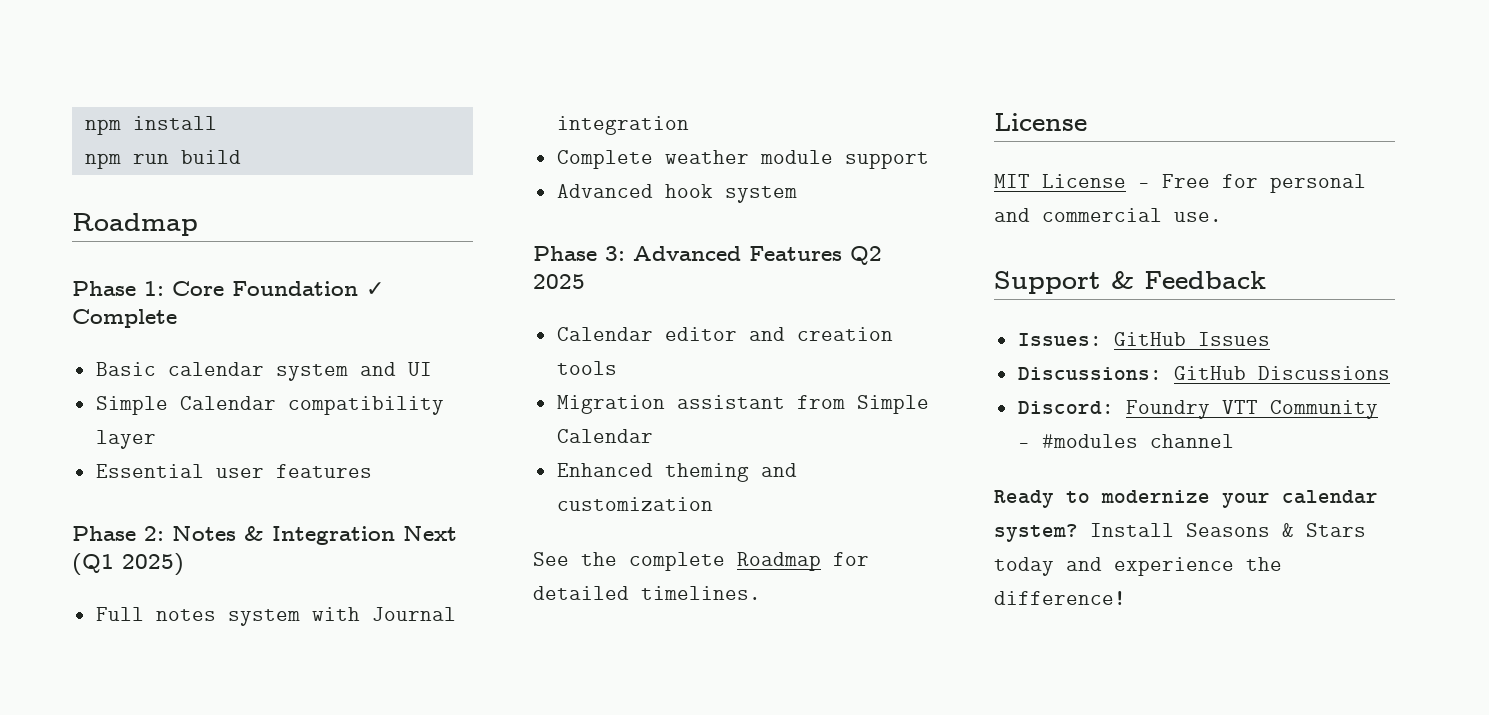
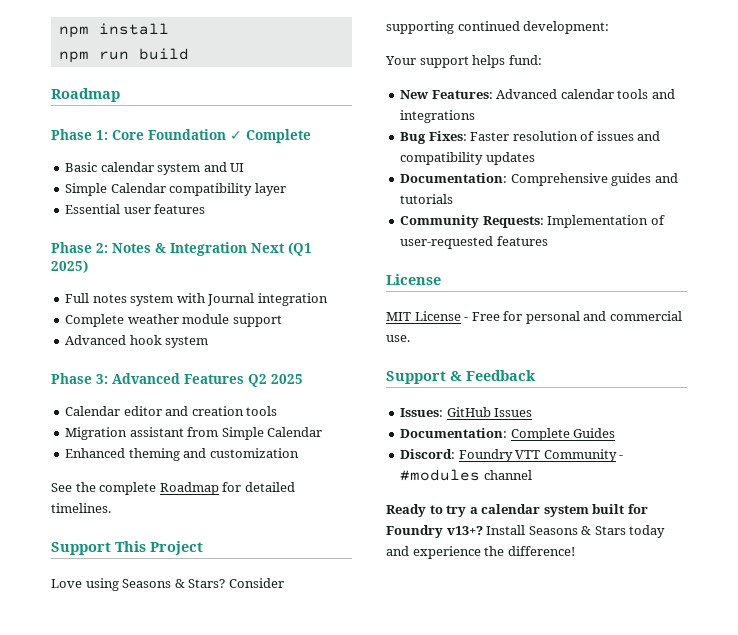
+ Support This Project
+ Love using Seasons & Stars? Consider supporting continued development:
+ Your support helps fund:
+ New Features: Advanced calendar tools and integrations
+ Bug Fixes: Faster resolution of issues and compatibility updates
+ Documentation: Comprehensive guides and tutorials
+ Community Requests: Implementation of user-requested features
- Discussions: GitHub Discussions
+ Documentation: Complete Guides
- Ready to modernize your calendar system?
+ Ready to try a calendar system built for Foundry v13+?

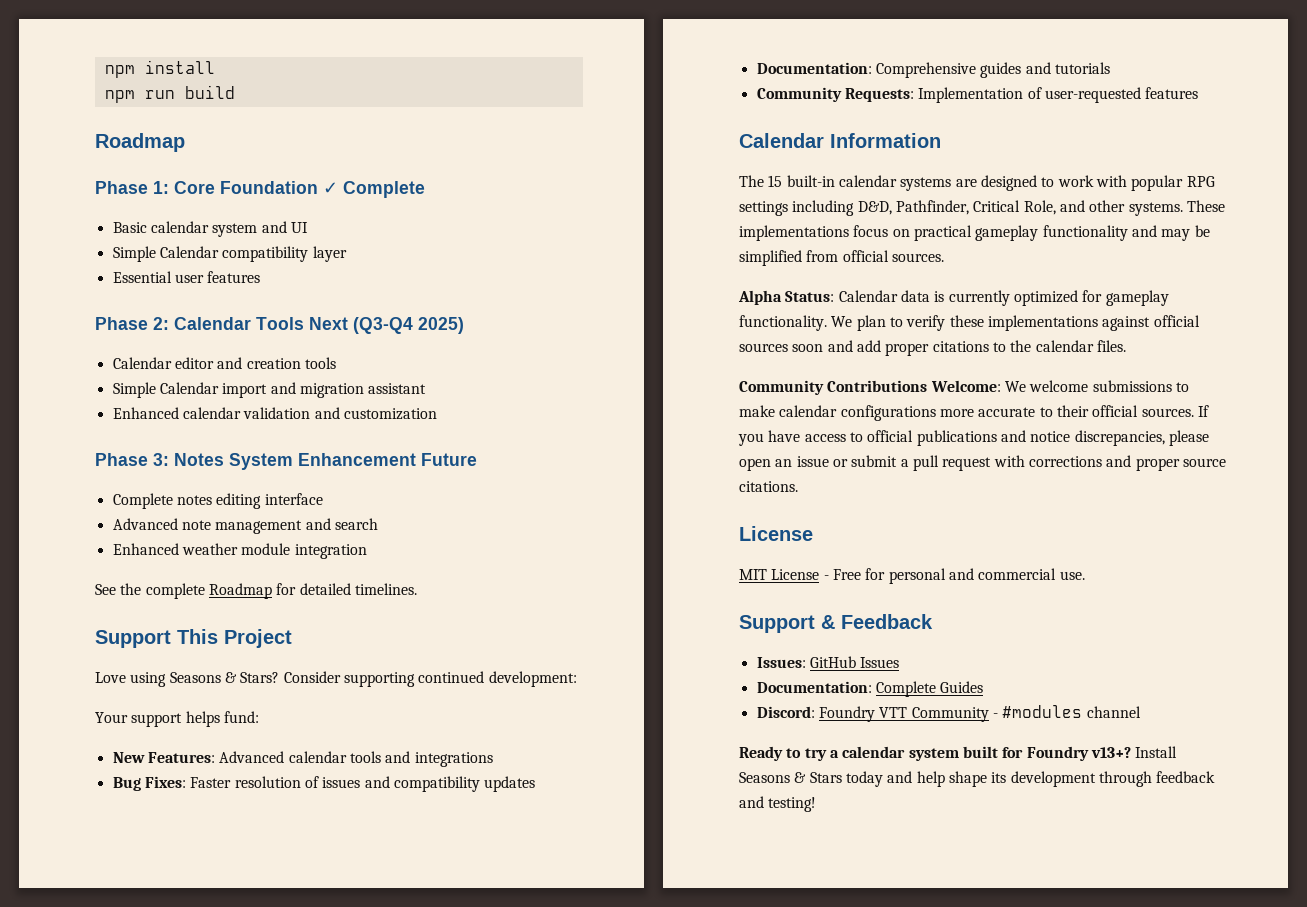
- Phase 2: Notes & Integration Next (Q1 2025)
- Full notes system with Journal integration
- Complete weather module support
- Advanced hook system
- Phase 3: Advanced Features Q2 2025
+ Phase 2: Calendar Tools Next (Q3-Q4 2025)
- Migration assistant from Simple Calendar
- Enhanced theming and customization
+ Simple Calendar import and migration assistant
+ Enhanced calendar validation and customization
+ Phase 3: Notes System Enhancement Future
+ Complete notes editing interface
+ Advanced note management and search
+ Enhanced weather module integration
+ Calendar Information
+ The 15 built-in calendar systems are designed to work with popular RPG settings including D&D, Pathfinder, Critical Role, and other systems. These implementations focus on practical gameplay functionality and may be simplified from official sources.
+ Alpha Status: Calendar data is currently optimized for gameplay functionality. We plan to verify these implementations against official sources soon and add proper citations to the calendar files.
+ Community Contributions Welcome: We welcome submissions to make calendar configurations more accurate to their official sources. If you have access to official publications and notice discrepancies, please open an issue or submit a pull request with corrections and proper source citations.
- Install Seasons & Stars today and experience the difference!
+ Install Seasons & Stars today and help shape its development through feedback and testing!

